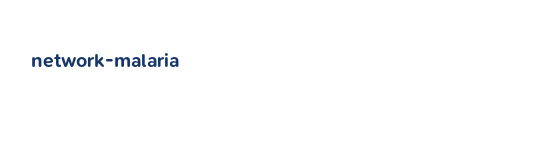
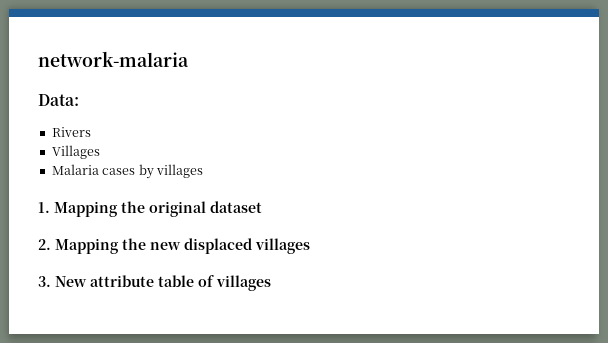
+ Data:
+ Rivers
+ Villages
+ Malaria cases by villages
+ 1. Mapping the original dataset
+ 2. Mapping the new displaced villages
+ 3. New attribute table of villages

